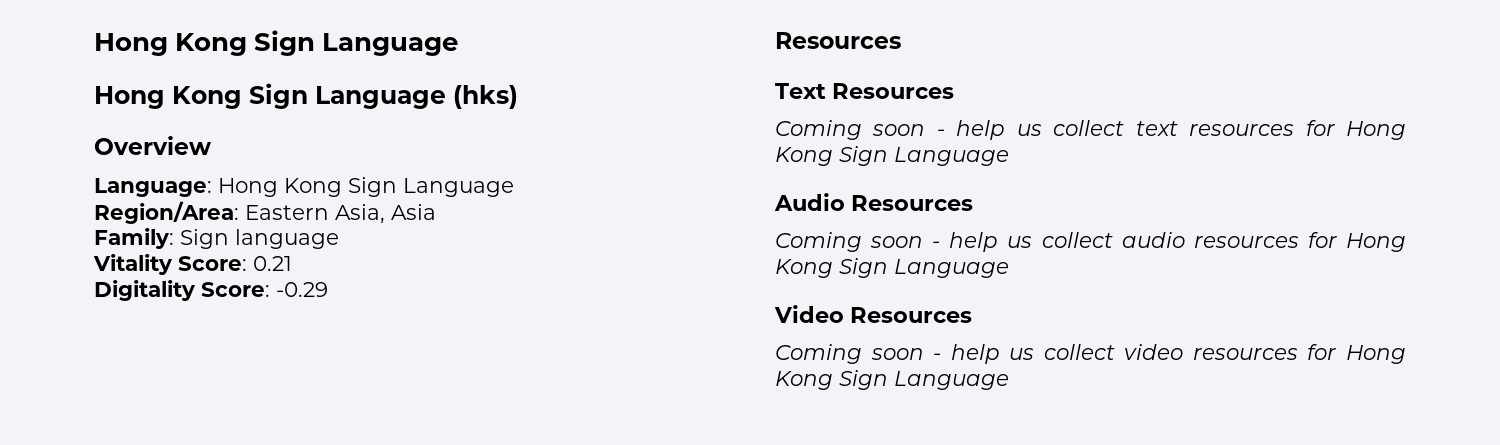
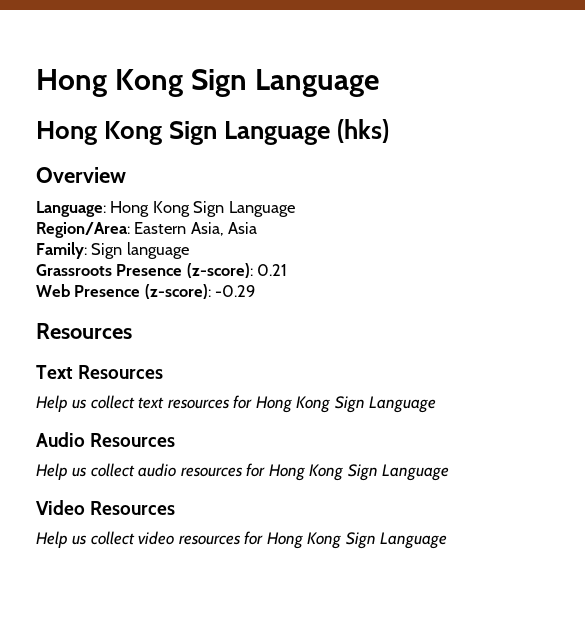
- Vitality Score: 0.21
- Digitality Score: -0.29
+ Grassroots Presence (z-score): 0.21
+ Web Presence (z-score): -0.29
- Coming soon - help us collect text resources for Hong Kong Sign Language
+ Help us collect text resources for Hong Kong Sign Language
- Coming soon - help us collect audio resources for Hong Kong Sign Language
+ Help us collect audio resources for Hong Kong Sign Language
- Coming soon - help us collect video resources for Hong Kong Sign Language
+ Help us collect video resources for Hong Kong Sign Language

